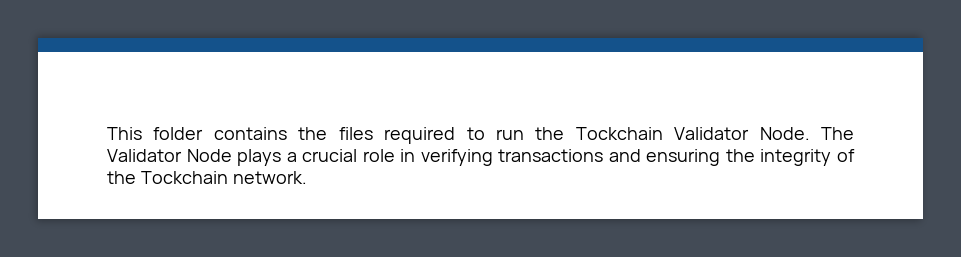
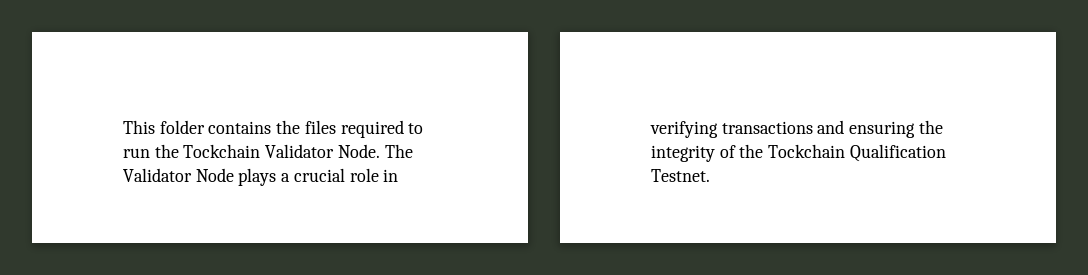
- The Validator Node plays a crucial role in verifying transactions and ensuring the integrity of the Tockchain network.
+ The Validator Node plays a crucial role in verifying transactions and ensuring the integrity of the Tockchain Qualification Testnet.

